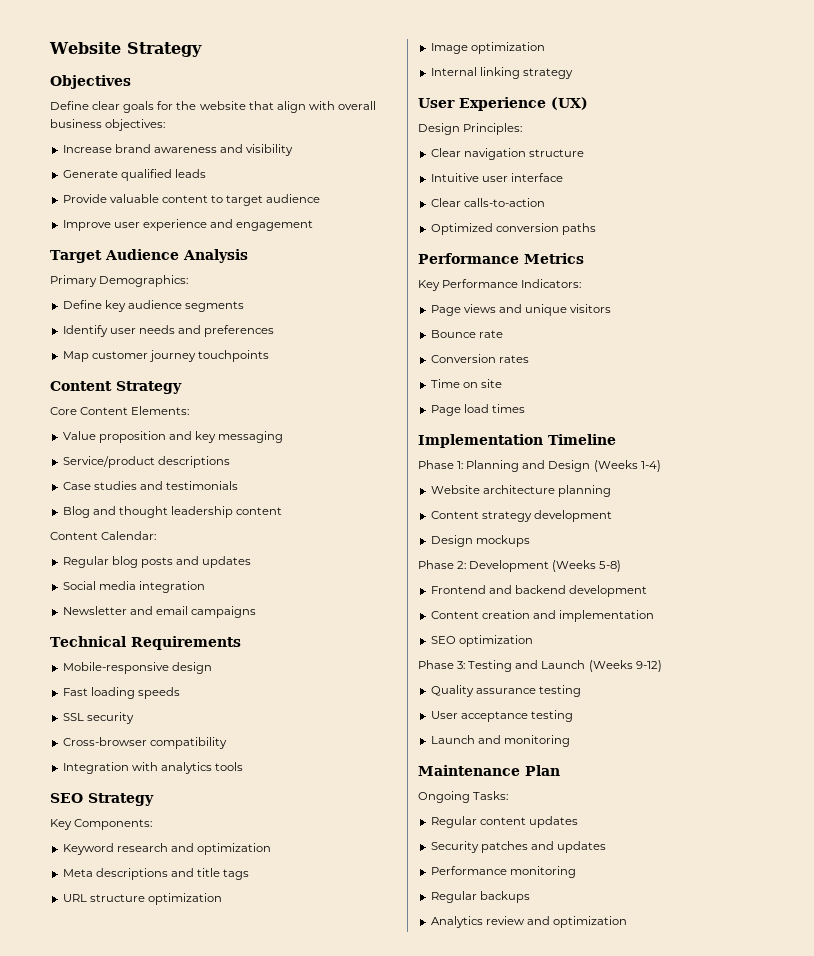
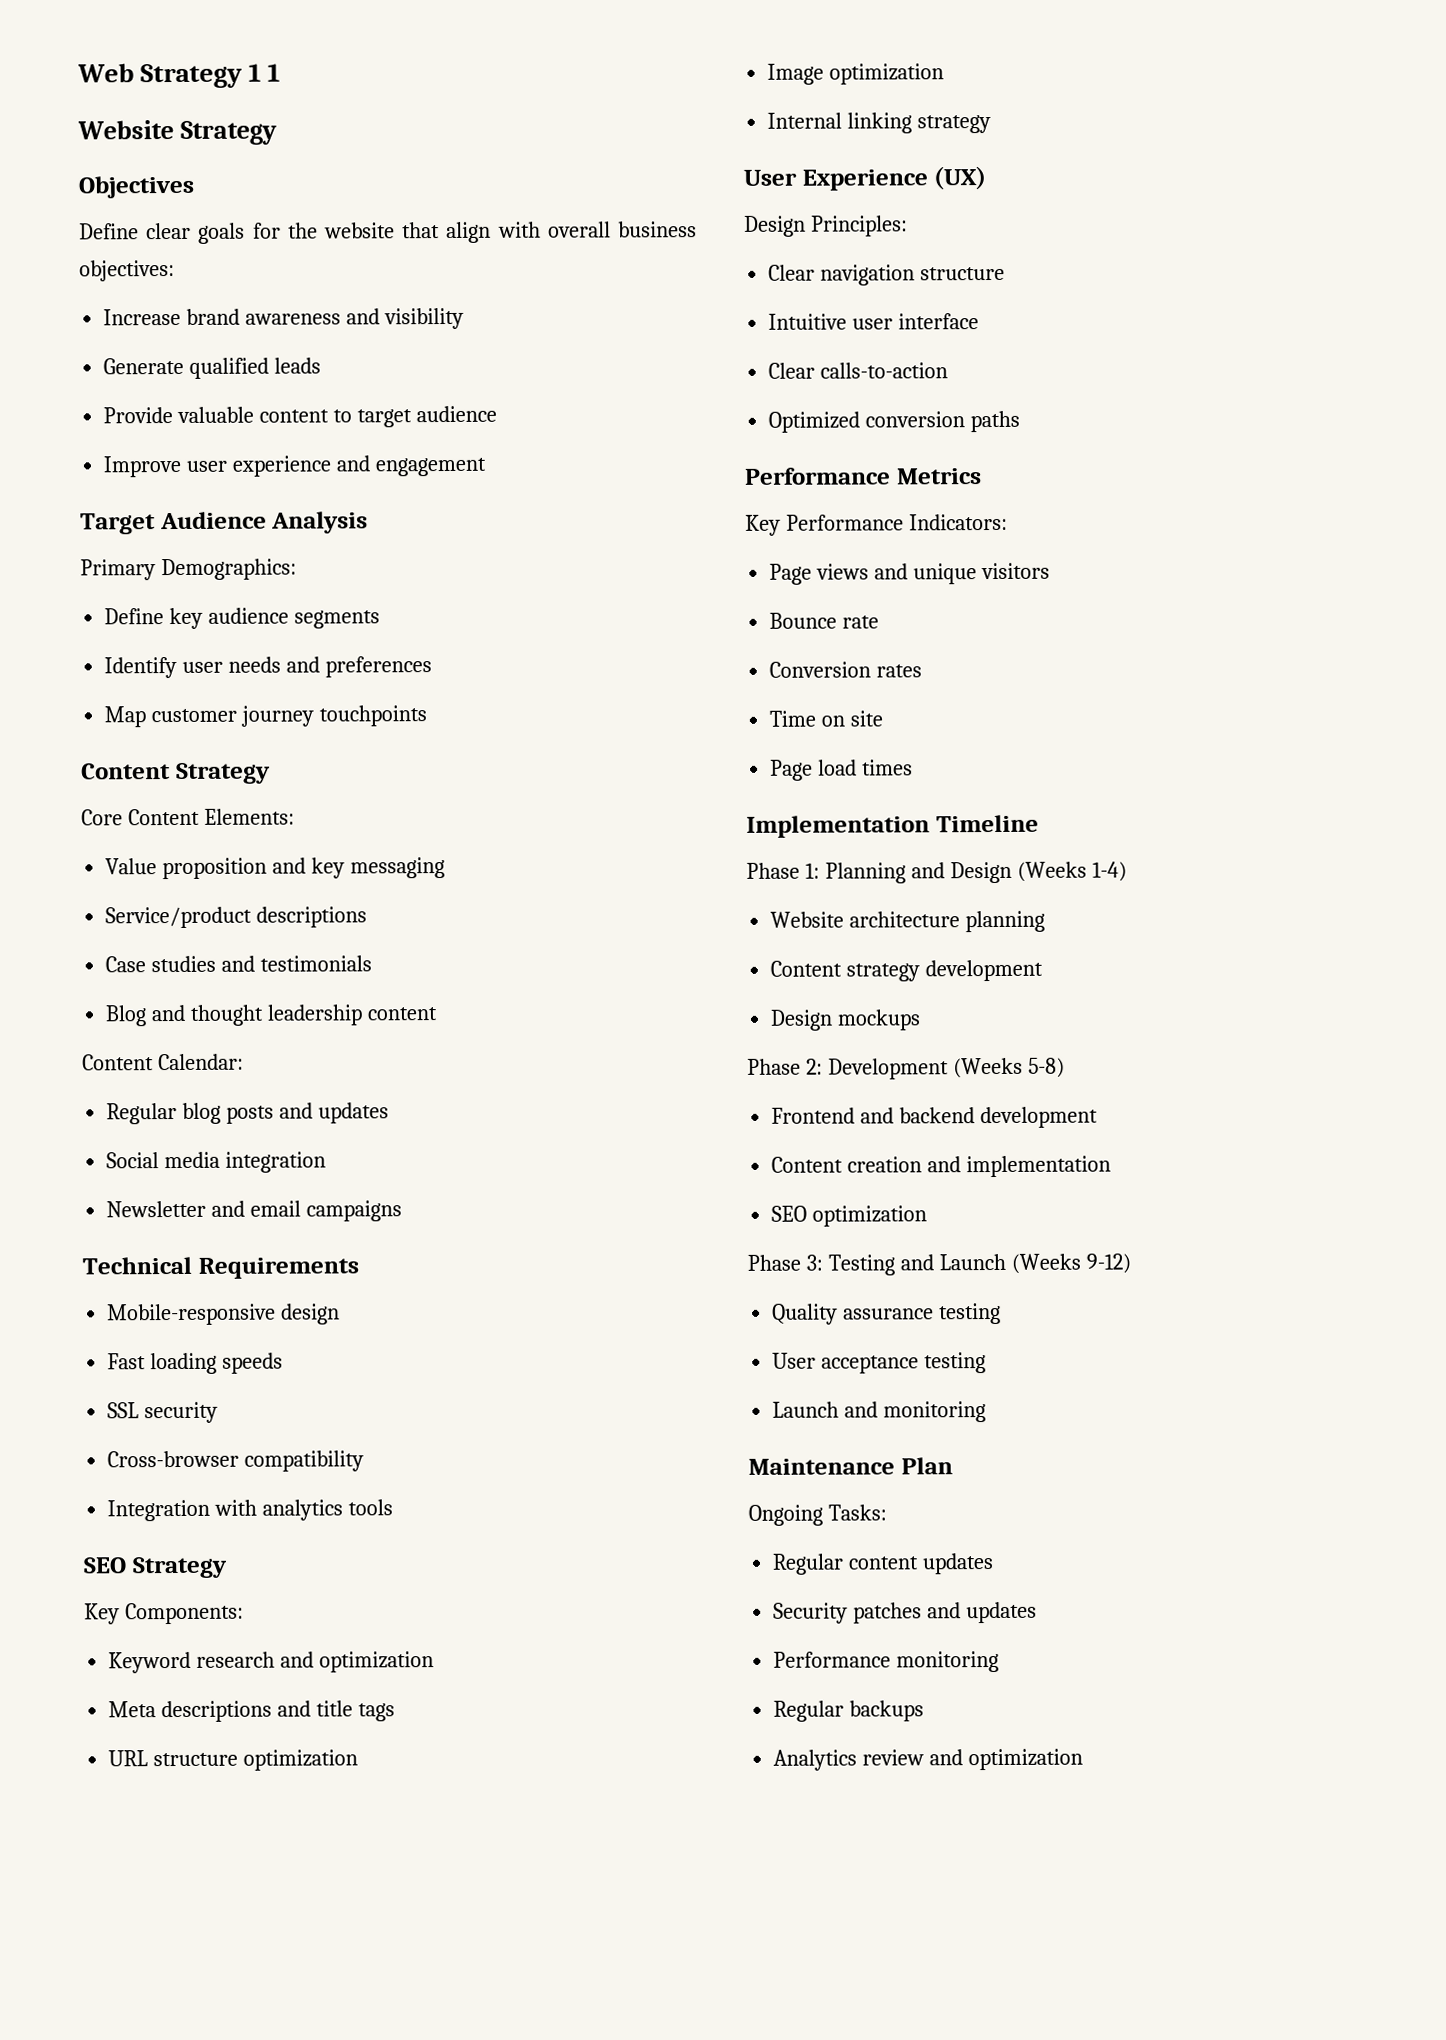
+ Web Strategy 1 1

